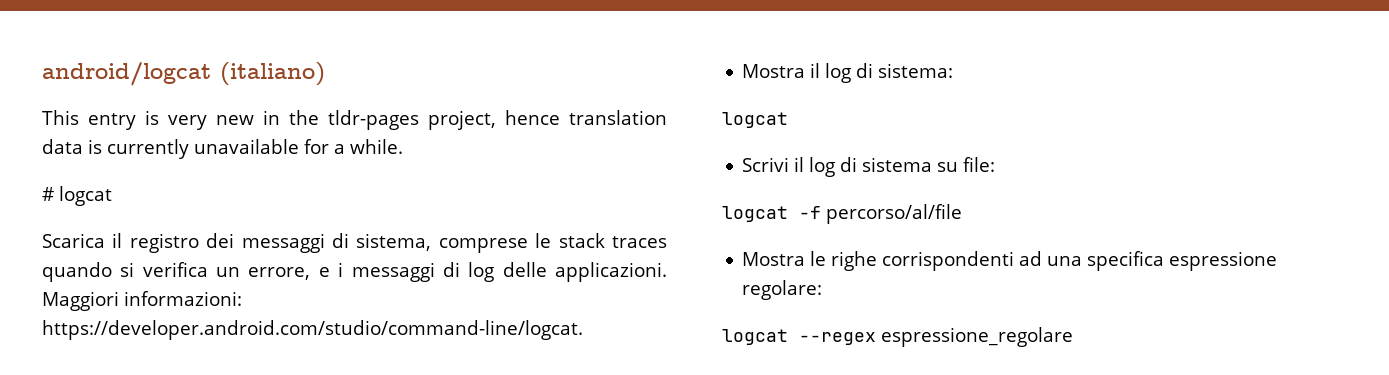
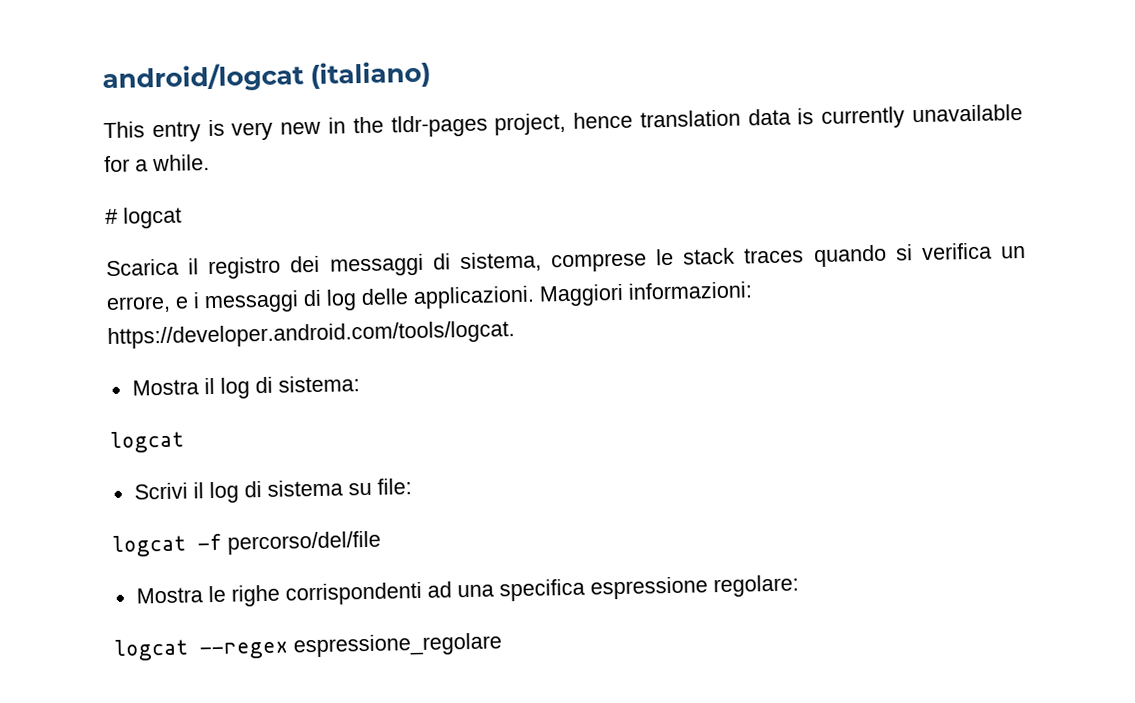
- Maggiori informazioni: https://developer.android.com/studio/command-line/logcat.
+ Maggiori informazioni: https://developer.android.com/tools/logcat.
- logcat -f percorso/al/file
+ logcat -f percorso/del/file

